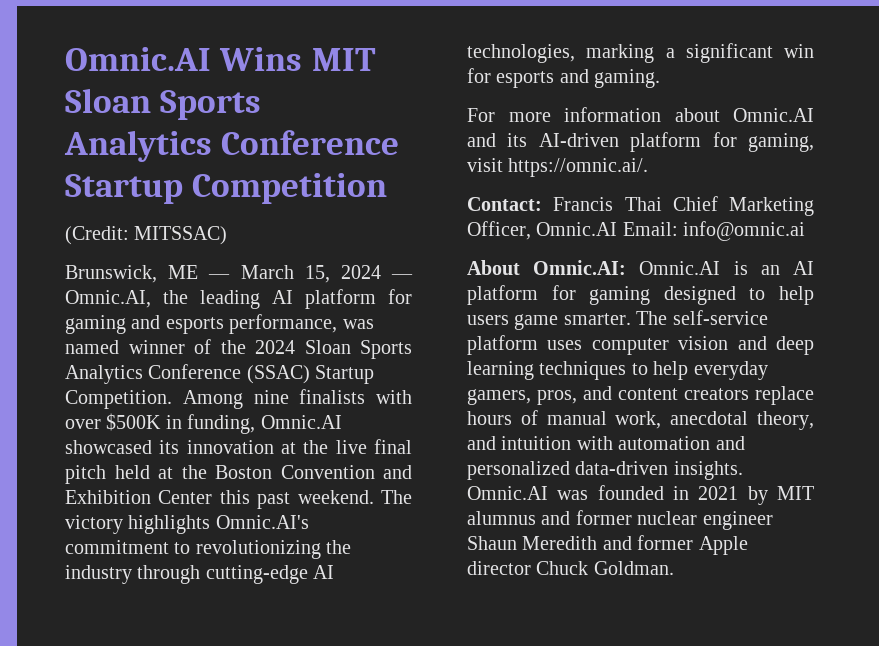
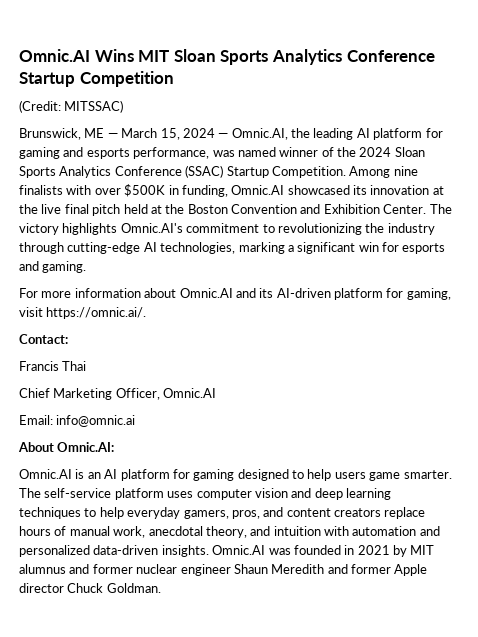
- Among nine finalists with over $500K in funding, Omnic.AI showcased its innovation at the live final pitch held at the Boston Convention and Exhibition Center this past weekend.
+ Among nine finalists with over $500K in funding, Omnic.AI showcased its innovation at the live final pitch held at the Boston Convention and Exhibition Center.
- Contact: Francis Thai Chief Marketing Officer, Omnic.AI Email: info@omnic.ai
+ Contact:
+ Francis Thai
+ Chief Marketing Officer, Omnic.AI
+ Email: info@omnic.ai
- About Omnic.AI: Omnic.AI is an AI platform for gaming designed to help users game smarter.
+ About Omnic.AI:
+ Omnic.AI is an AI platform for gaming designed to help users game smarter.

